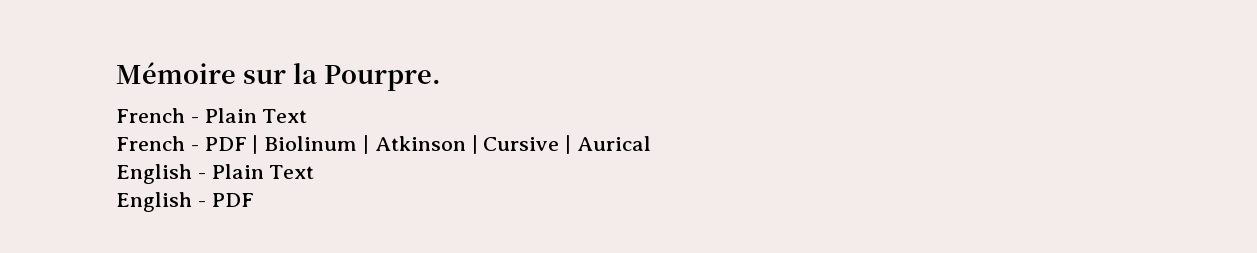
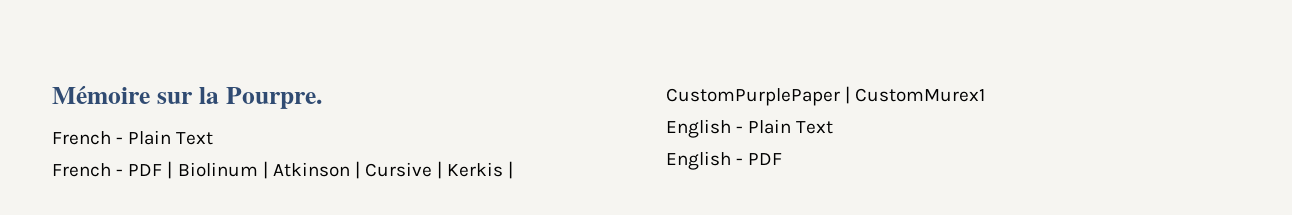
- French - PDF | Biolinum | Atkinson | Cursive | Aurical
+ French - PDF | Biolinum | Atkinson | Cursive | Kerkis | CustomPurplePaper | CustomMurex1

